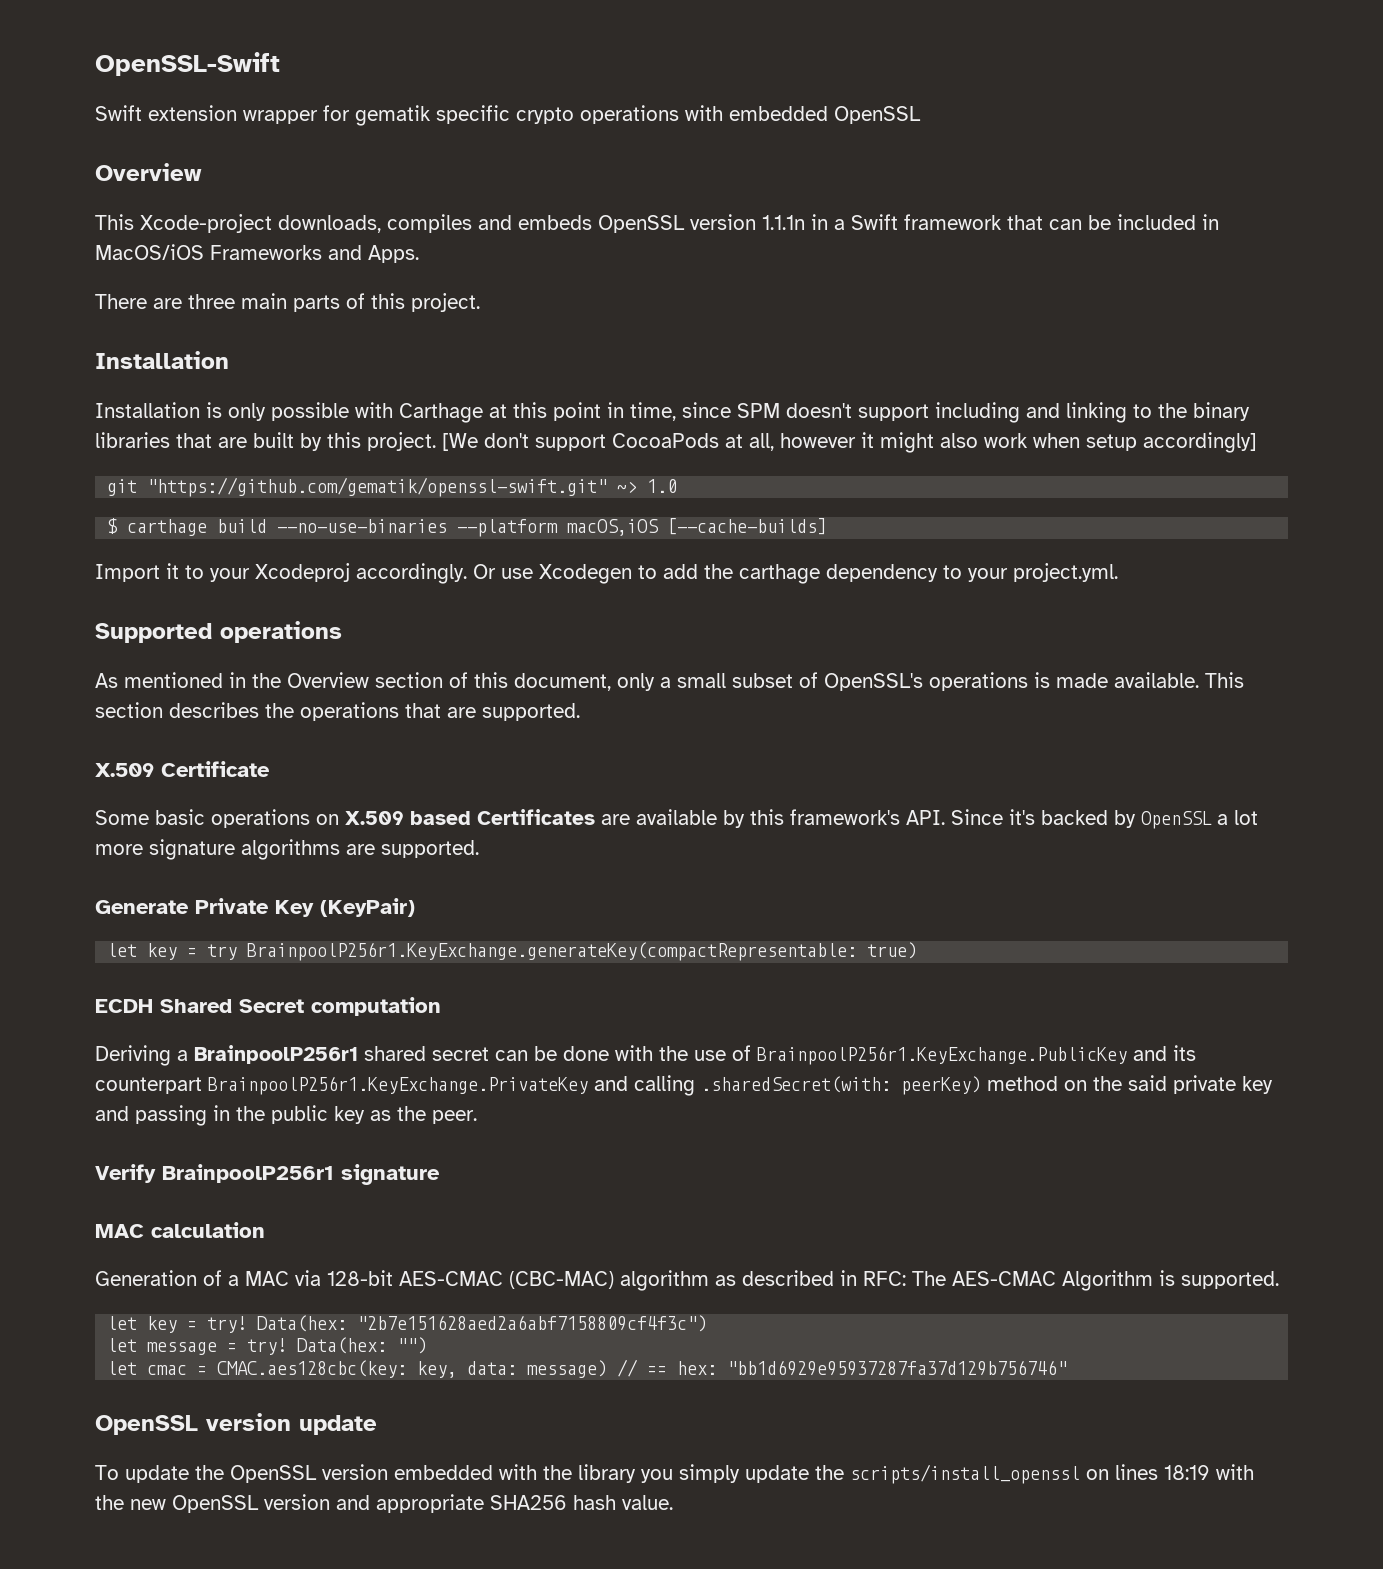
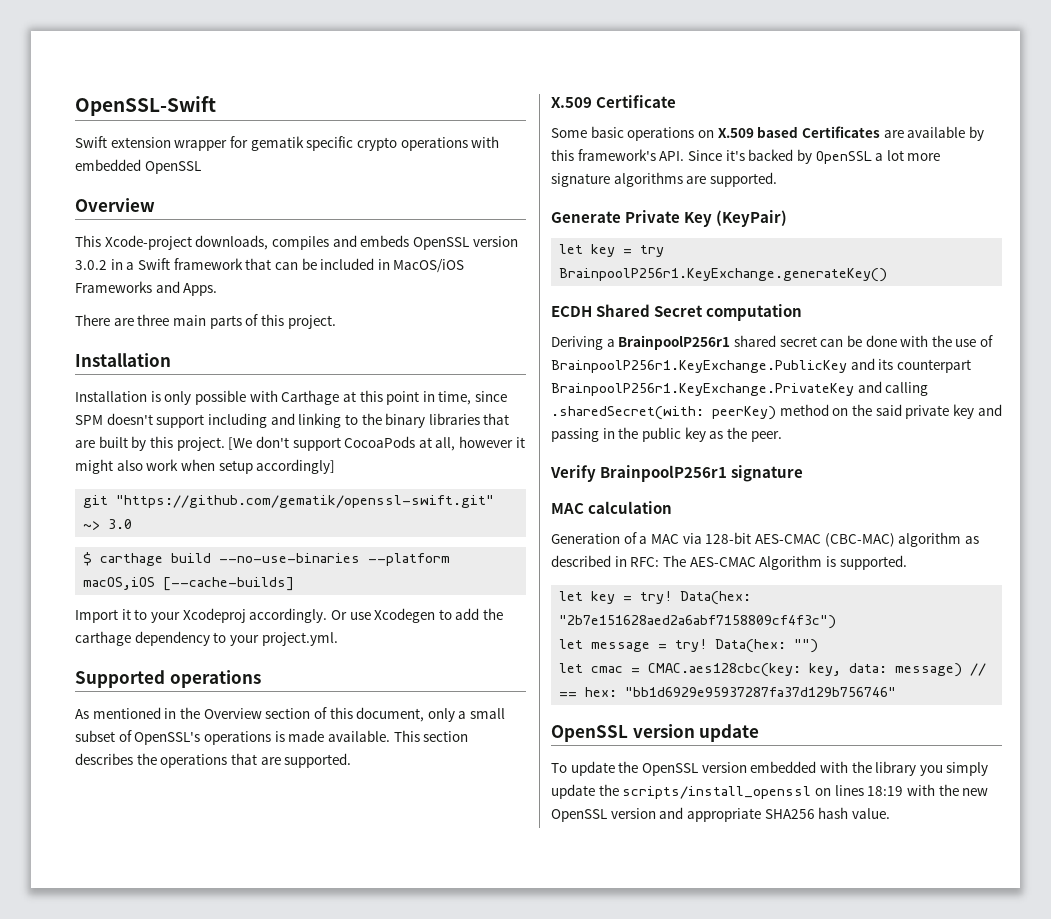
- This Xcode-project downloads, compiles and embeds OpenSSL version 1.1.1n in a Swift framework that can be included in MacOS/iOS Frameworks and Apps.
+ This Xcode-project downloads, compiles and embeds OpenSSL version 3.0.2 in a Swift framework that can be included in MacOS/iOS Frameworks and Apps.
- git "https://github.com/gematik/openssl-swift.git" ~> 1.0
+ git "https://github.com/gematik/openssl-swift.git" ~> 3.0
- let key = try BrainpoolP256r1.KeyExchange.generateKey(compactRepresentable: true)
+ let key = try BrainpoolP256r1.KeyExchange.generateKey()

